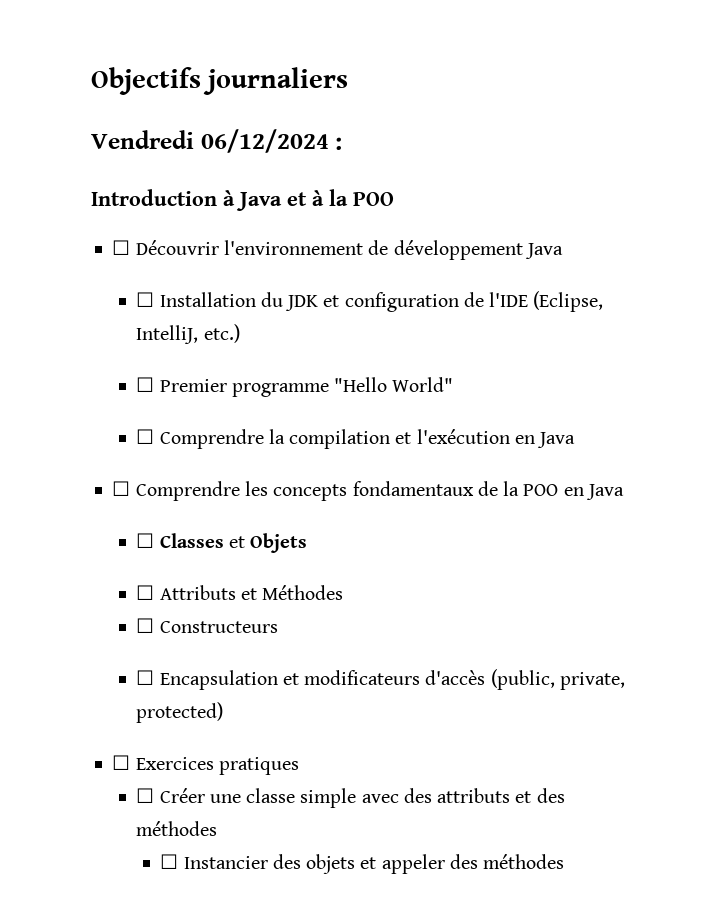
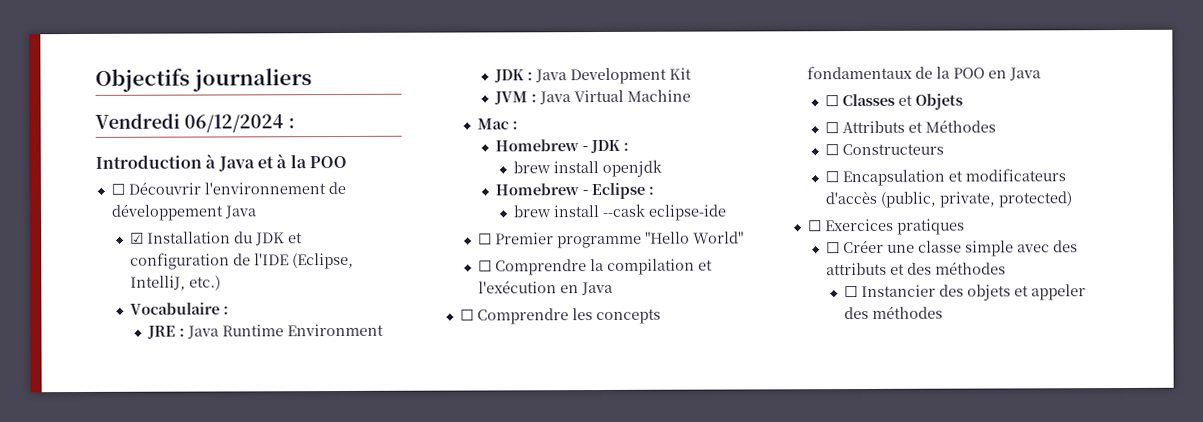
- ☐ Installation du JDK et configuration de l'IDE (Eclipse, IntelliJ, etc.)
+ ☑ Installation du JDK et configuration de l'IDE (Eclipse, IntelliJ, etc.)
+ Vocabulaire :
+ JRE : Java Runtime Environment
+ JDK : Java Development Kit
+ JVM : Java Virtual Machine
+ Mac :
+ Homebrew - JDK :
+ brew install openjdk
+ Homebrew - Eclipse :
+ brew install --cask eclipse-ide

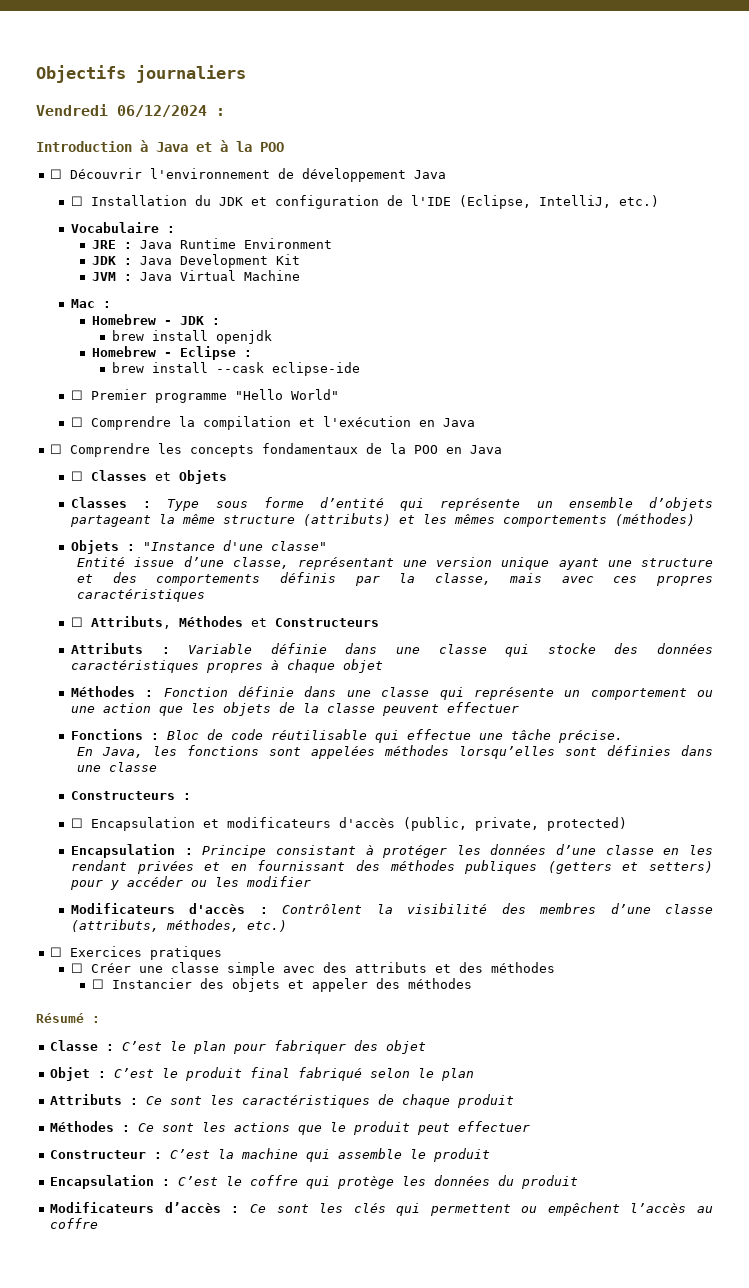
- ☑ Installation du JDK et configuration de l'IDE (Eclipse, IntelliJ, etc.)
+ ☐ Installation du JDK et configuration de l'IDE (Eclipse, IntelliJ, etc.)
- ☐ Attributs et Méthodes
- ☐ Constructeurs
+ Classes : Type sous forme d’entité qui représente un ensemble d’objets partageant la même structure (attributs) et les mêmes comportements (méthodes)
+ Objets : "Instance d'une classe"
+ Entité issue d’une classe, représentant une version unique ayant une structure et des comportements définis par la classe, mais avec ces propres caractéristiques
+ ☐ Attributs, Méthodes et Constructeurs
+ Attributs : Variable définie dans une classe qui stocke des données caractéristiques propres à chaque objet
+ Méthodes : Fonction définie dans une classe qui représente un comportement ou une action que les objets de la classe peuvent effectuer
+ Fonctions : Bloc de code réutilisable qui effectue une tâche précise.
+ En Java, les fonctions sont appelées méthodes lorsqu’elles sont définies dans une classe
+ Constructeurs :
+ Encapsulation : Principe consistant à protéger les données d’une classe en les rendant privées et en fournissant des méthodes publiques (getters et setters) pour y accéder ou les modifier
+ Modificateurs d'accès : Contrôlent la visibilité des membres d’une classe (attributs, méthodes, etc.)
+ Résumé :
+ Classe : C’est le plan pour fabriquer des objet
+ Objet : C’est le produit final fabriqué selon le plan
+ Attributs : Ce sont les caractéristiques de chaque produit
+ Méthodes : Ce sont les actions que le produit peut effectuer
+ Constructeur : C’est la machine qui assemble le produit
+ Encapsulation : C’est le coffre qui protège les données du produit
+ Modificateurs d’accès : Ce sont les clés qui permettent ou empêchent l’accès au coffre

